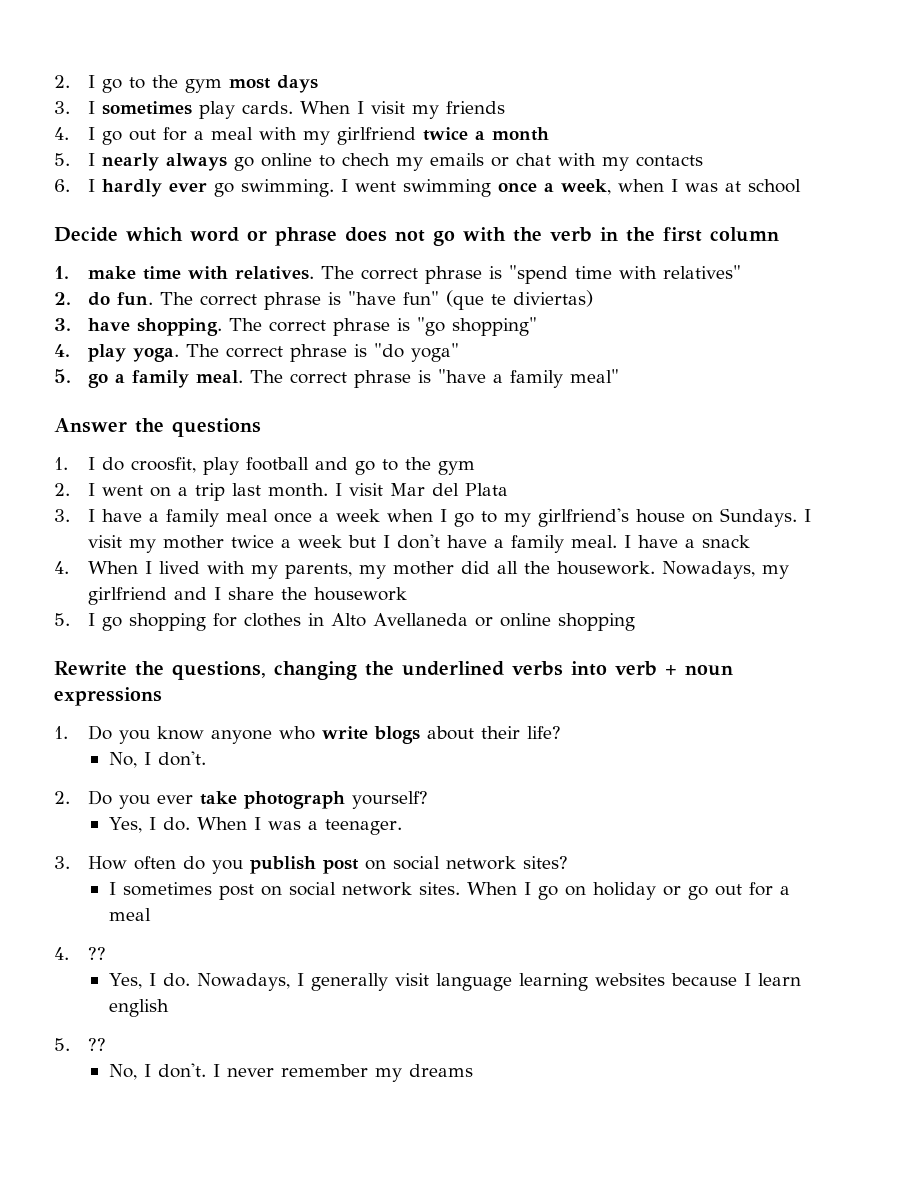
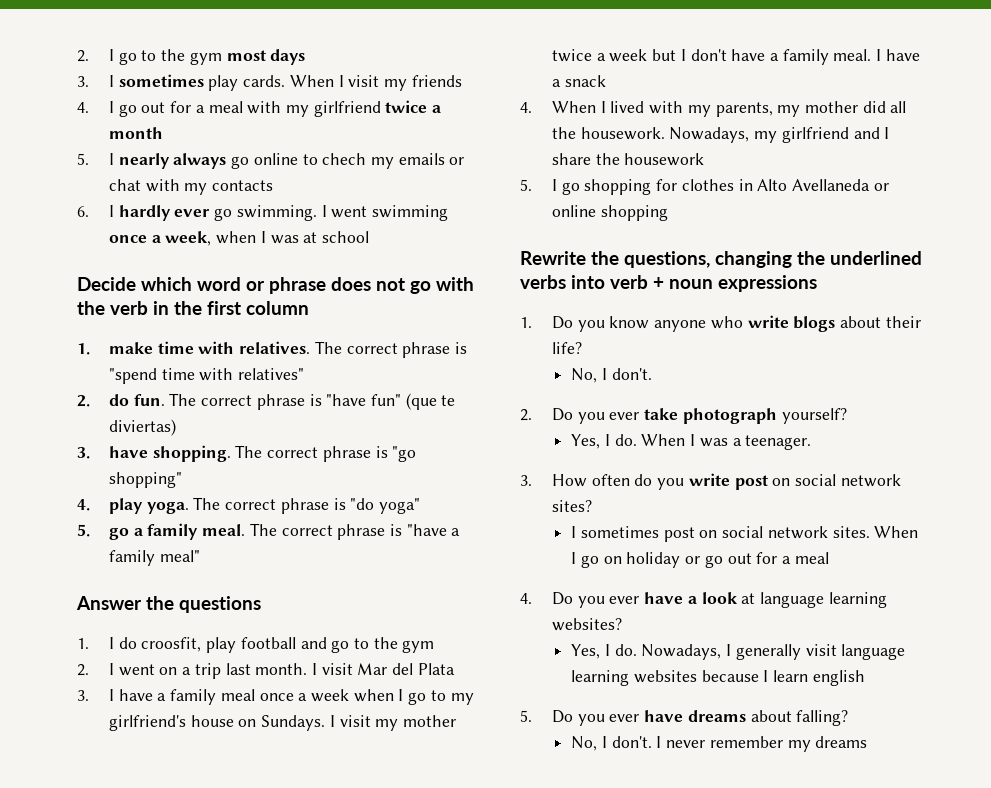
- 3. How often do you publish post on social network sites?
+ 3. How often do you write post on social network sites?
- 4. ??
+ 4. Do you ever have a look at language learning websites?
- 5. ??
+ 5. Do you ever have dreams about falling?

